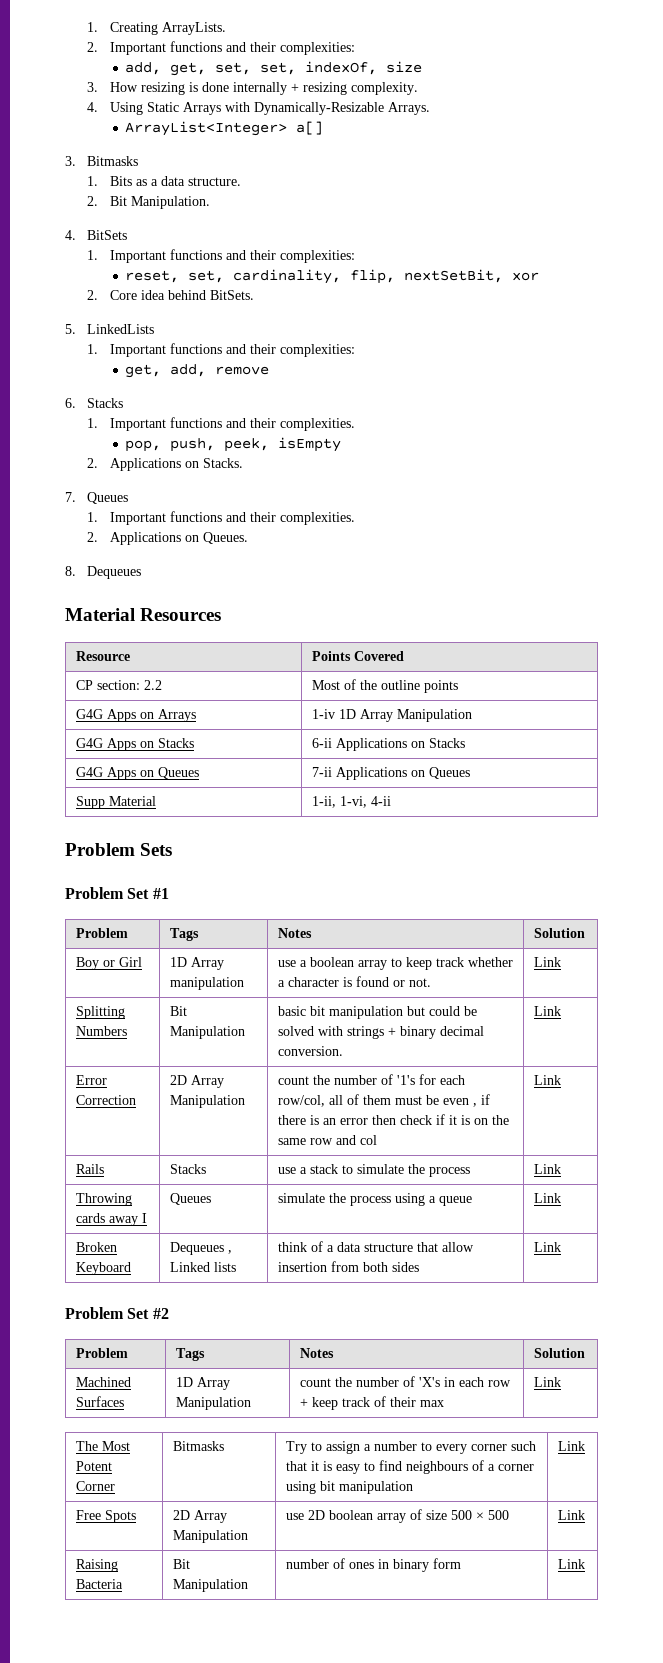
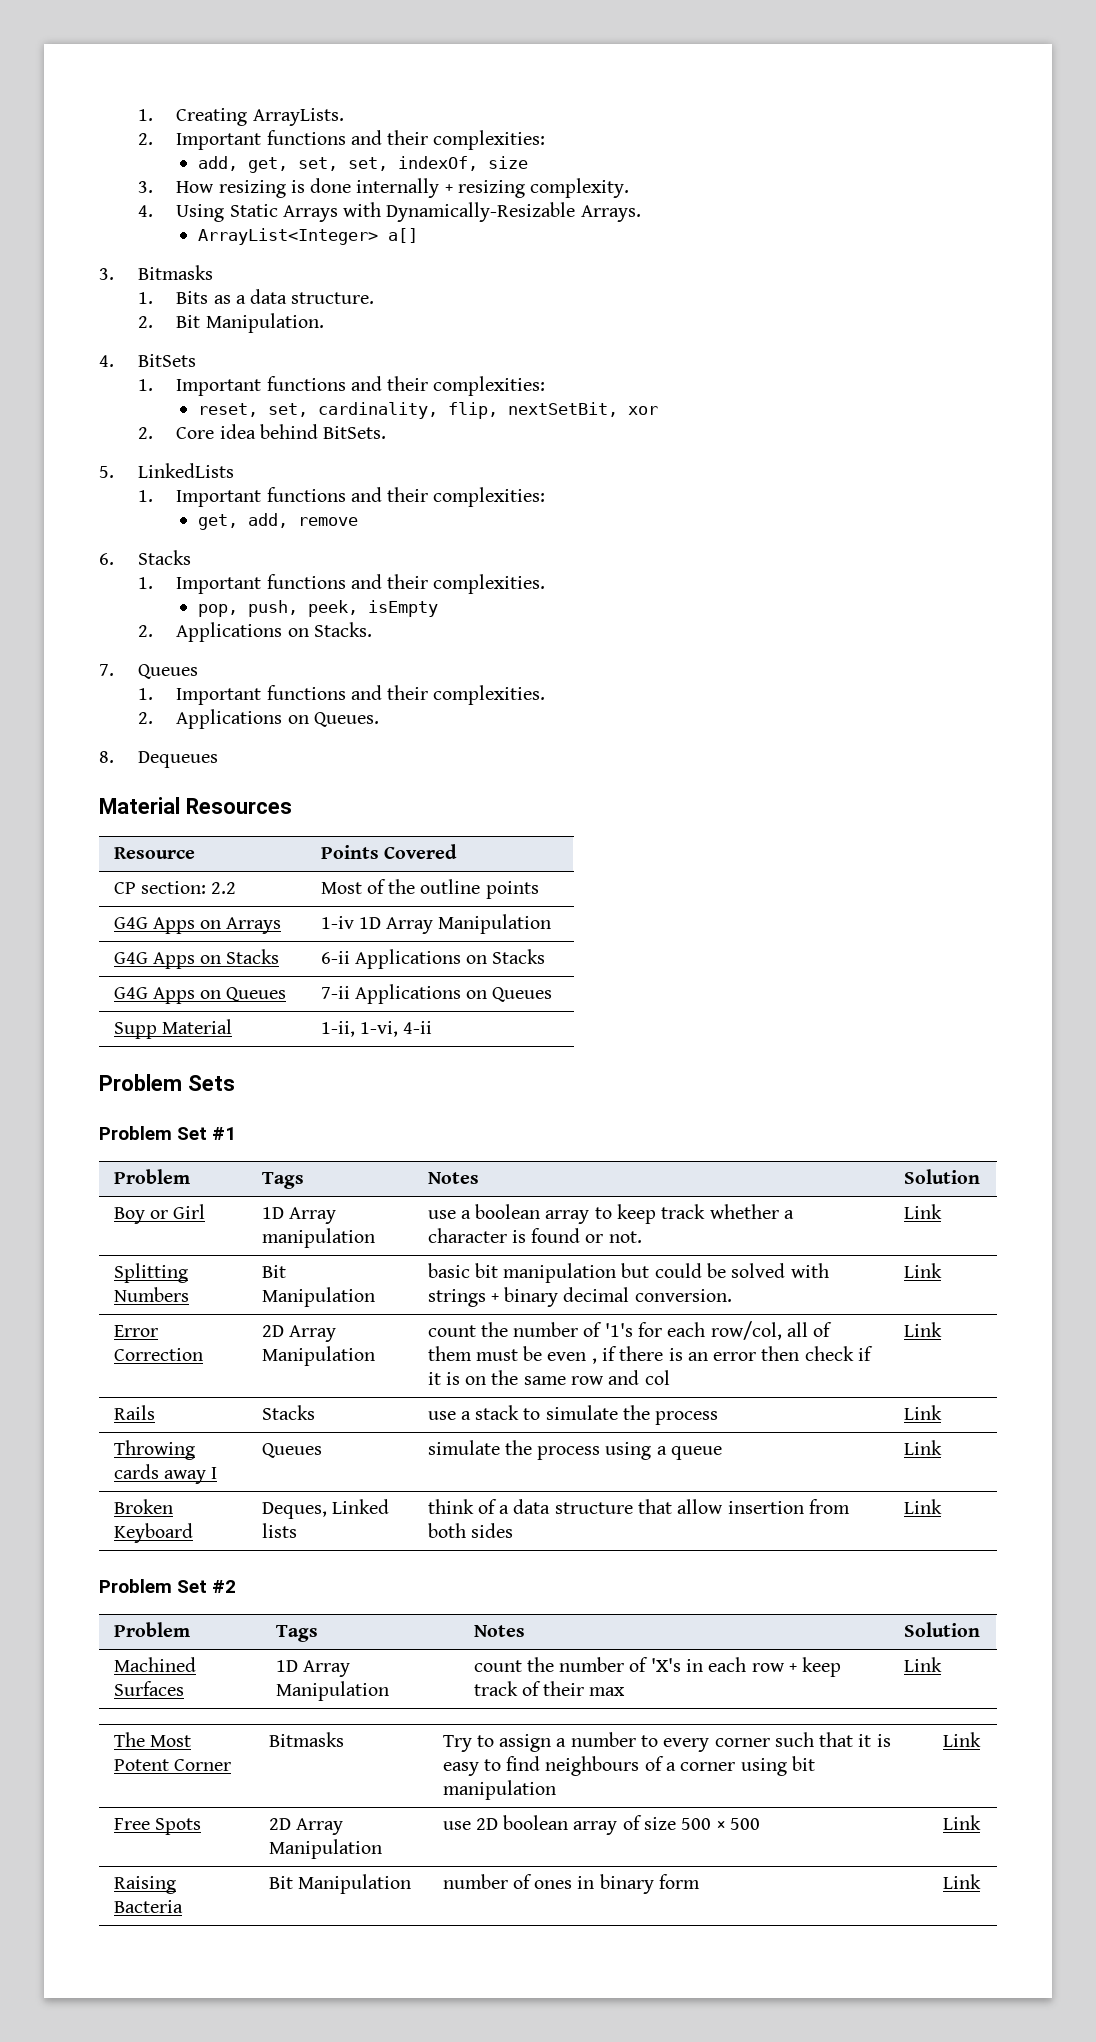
- Broken Keyboard | Dequeues , Linked lists | think of a data structure that allow insertion from both sides | Link
+ Broken Keyboard | Deques, Linked lists | think of a data structure that allow insertion from both sides | Link

